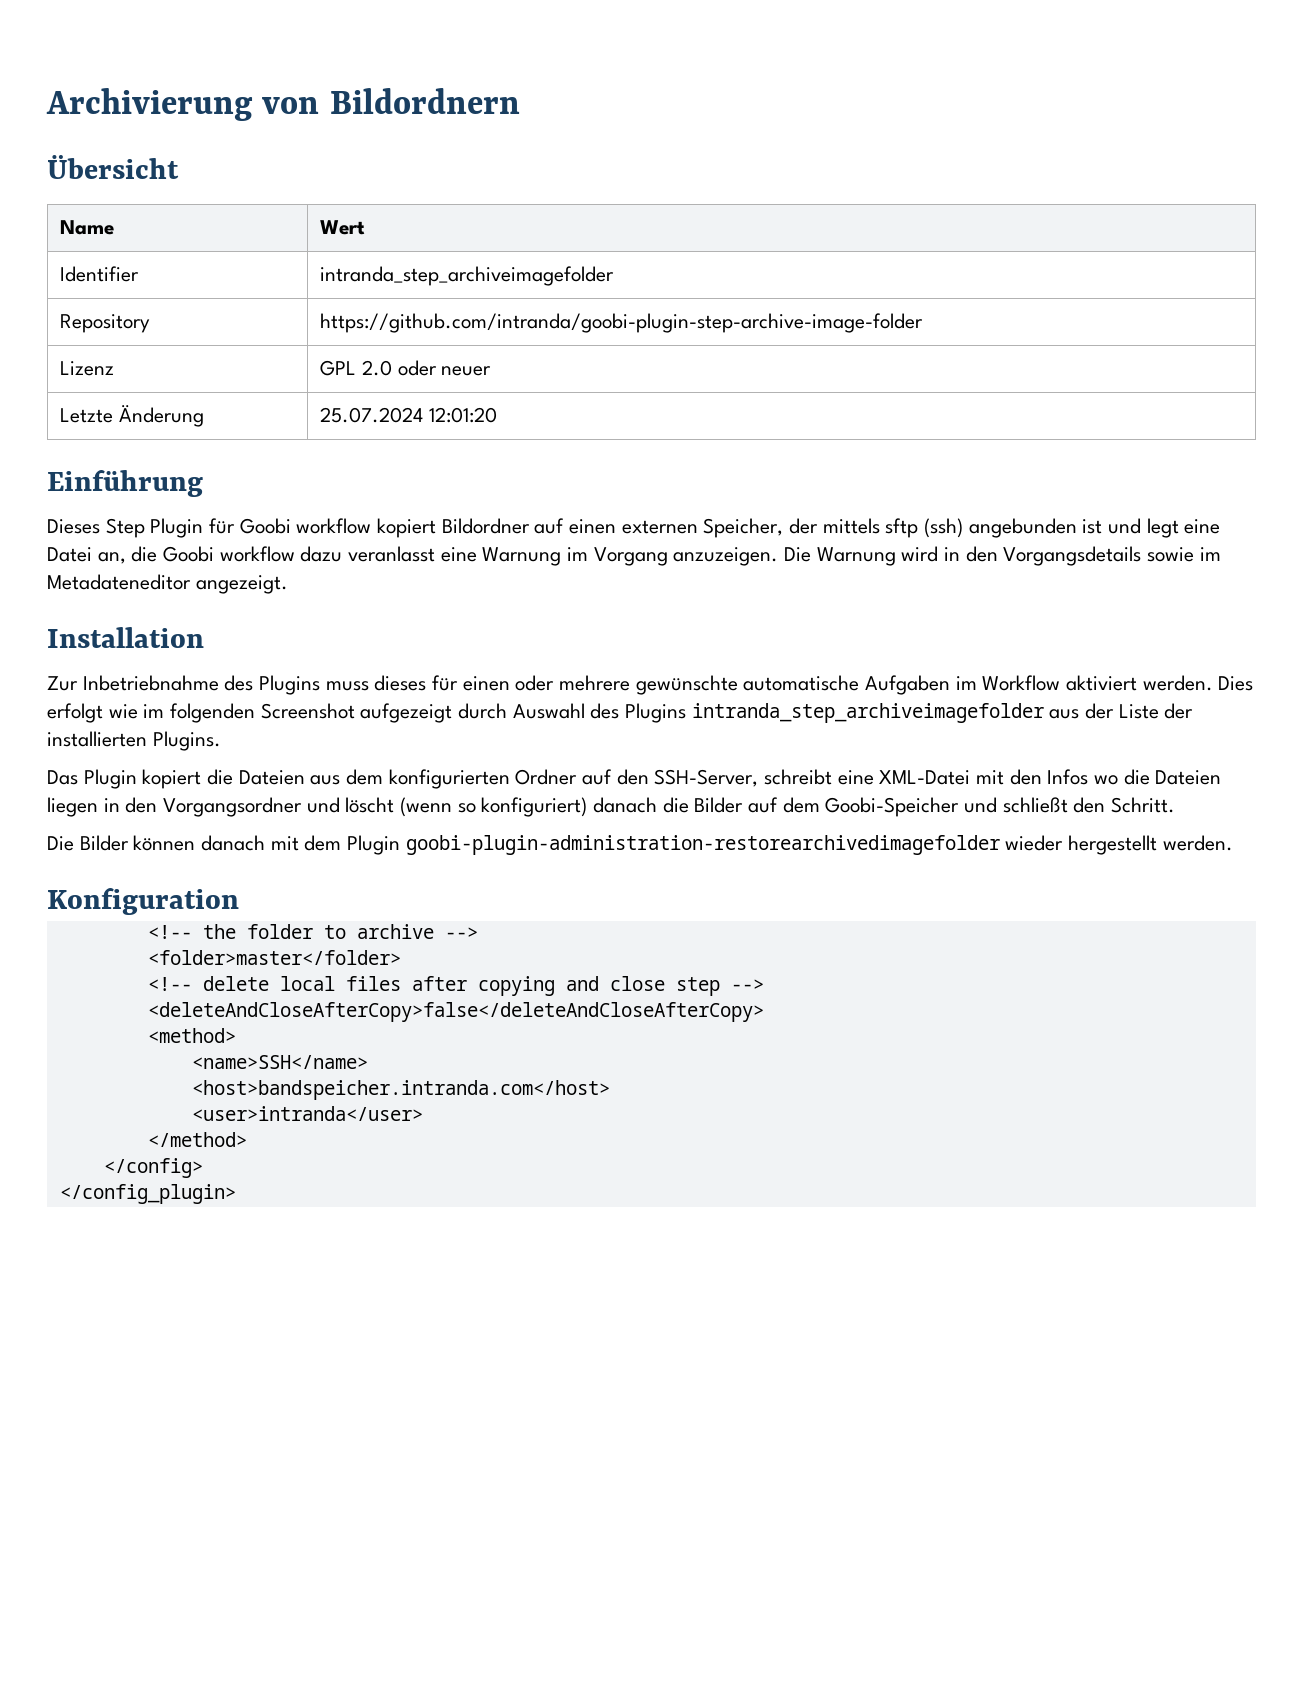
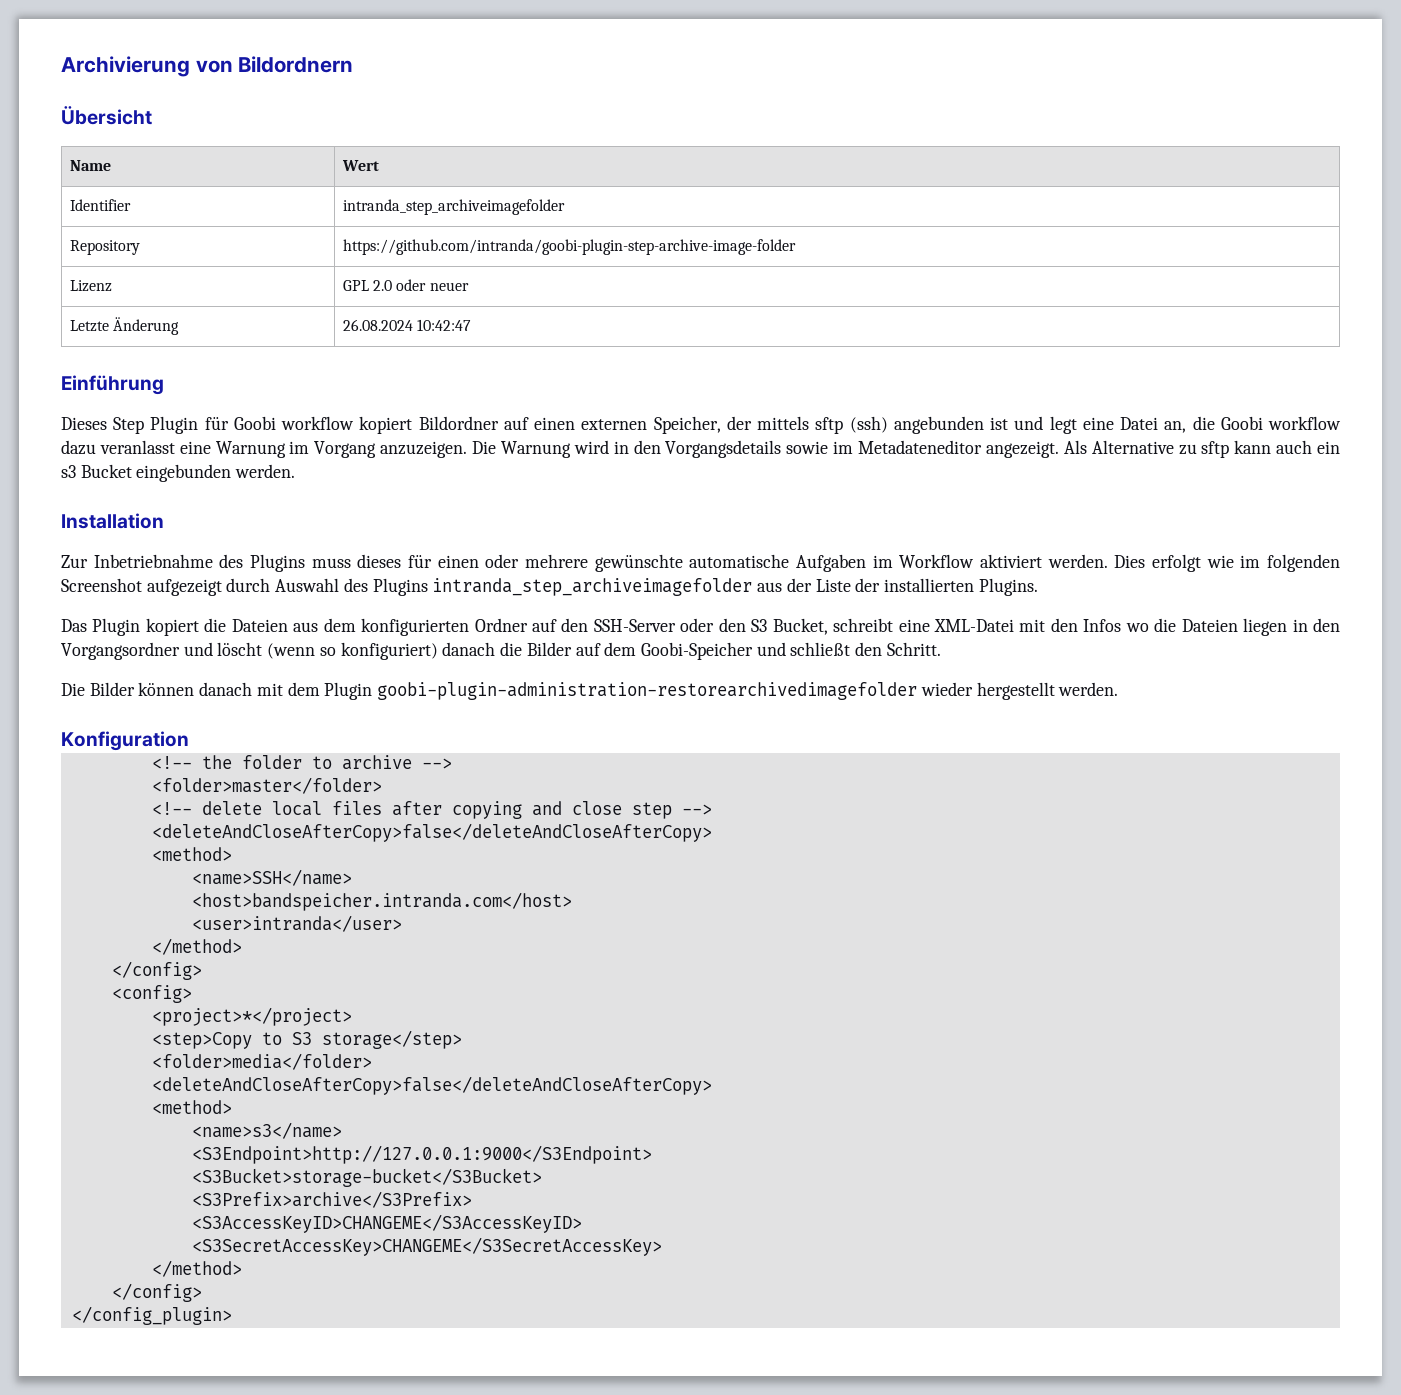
- Letzte Änderung | 25.07.2024 12:01:20
+ Letzte Änderung | 26.08.2024 10:42:47
+ Als Alternative zu sftp kann auch ein s3 Bucket eingebunden werden.
- Das Plugin kopiert die Dateien aus dem konfigurierten Ordner auf den SSH-Server, schreibt eine XML-Datei mit den Infos wo die Dateien liegen in den Vorgangsordner und löscht (wenn so konfiguriert) danach die Bilder auf dem Goobi-Speicher und schließt den Schritt.
+ Das Plugin kopiert die Dateien aus dem konfigurierten Ordner auf den SSH-Server oder den S3 Bucket, schreibt eine XML-Datei mit den Infos wo die Dateien liegen in den Vorgangsordner und löscht (wenn so konfiguriert) danach die Bilder auf dem Goobi-Speicher und schließt den Schritt.
+ <config>
+ <project>*</project>
+ <step>Copy to S3 storage</step>
+ <folder>media</folder>
+ <deleteAndCloseAfterCopy>false</deleteAndCloseAfterCopy>
+ <method>
+ <name>s3</name>
+ <S3Endpoint>http://127.0.0.1:9000</S3Endpoint>
+ <S3Bucket>storage-bucket</S3Bucket>
+ <S3Prefix>archive</S3Prefix>
+ <S3AccessKeyID>CHANGEME</S3AccessKeyID>
+ <S3SecretAccessKey>CHANGEME</S3SecretAccessKey>
+ </method>
+ </config>

